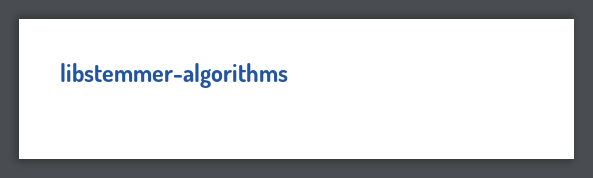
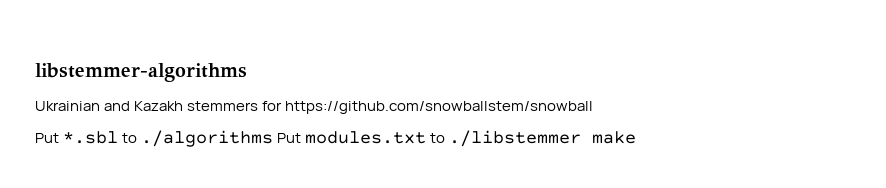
+ Ukrainian and Kazakh stemmers for https://github.com/snowballstem/snowball
+ Put *.sbl to ./algorithms Put modules.txt to ./libstemmer make

